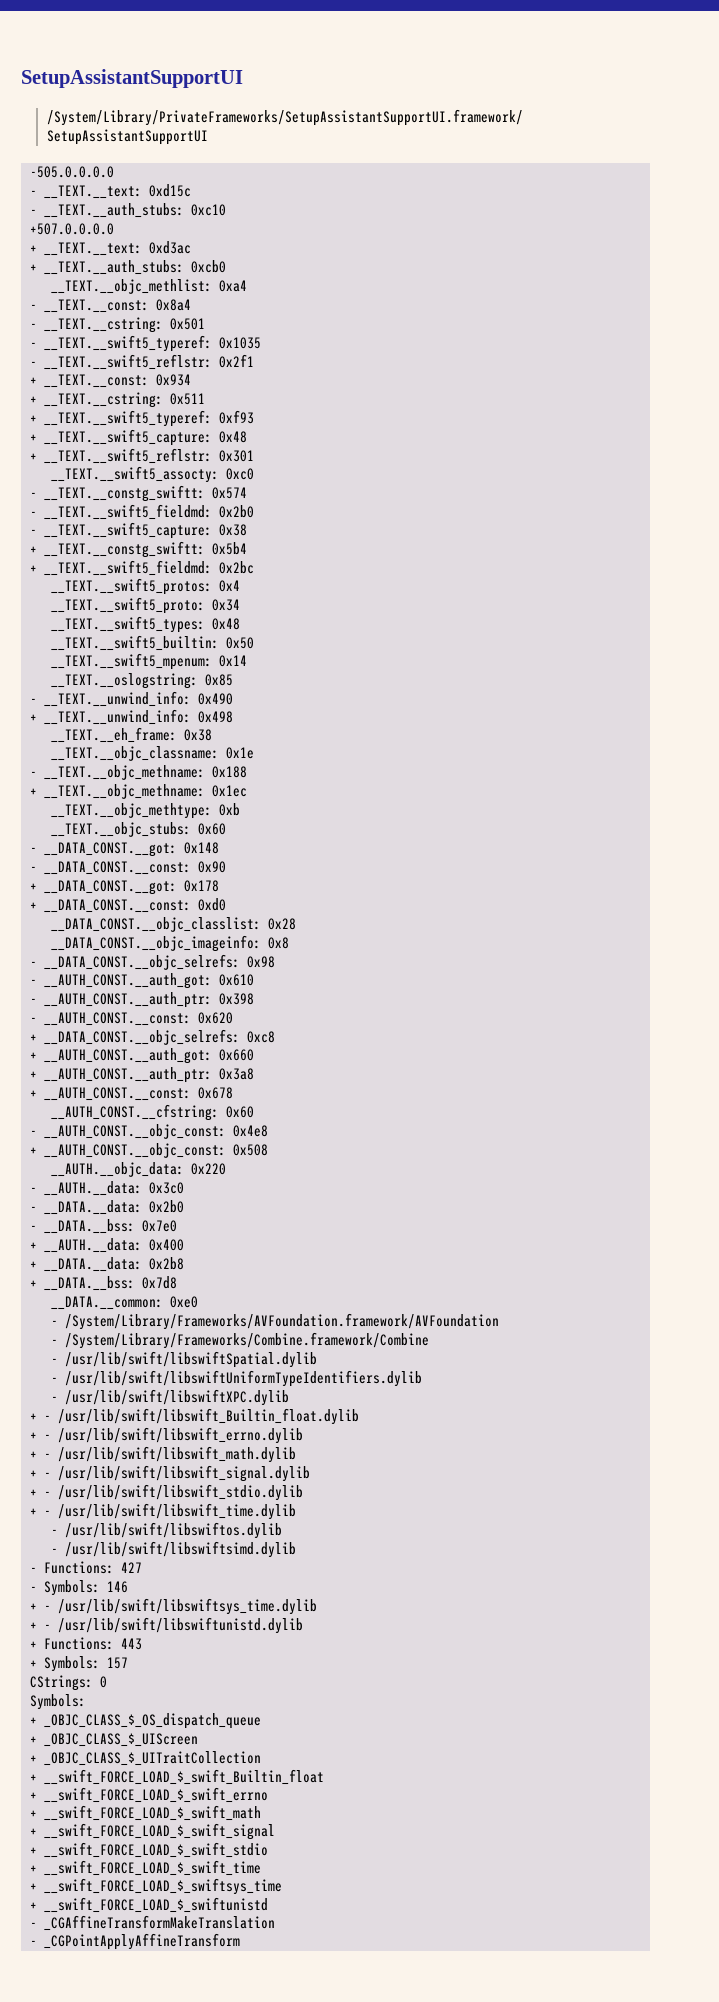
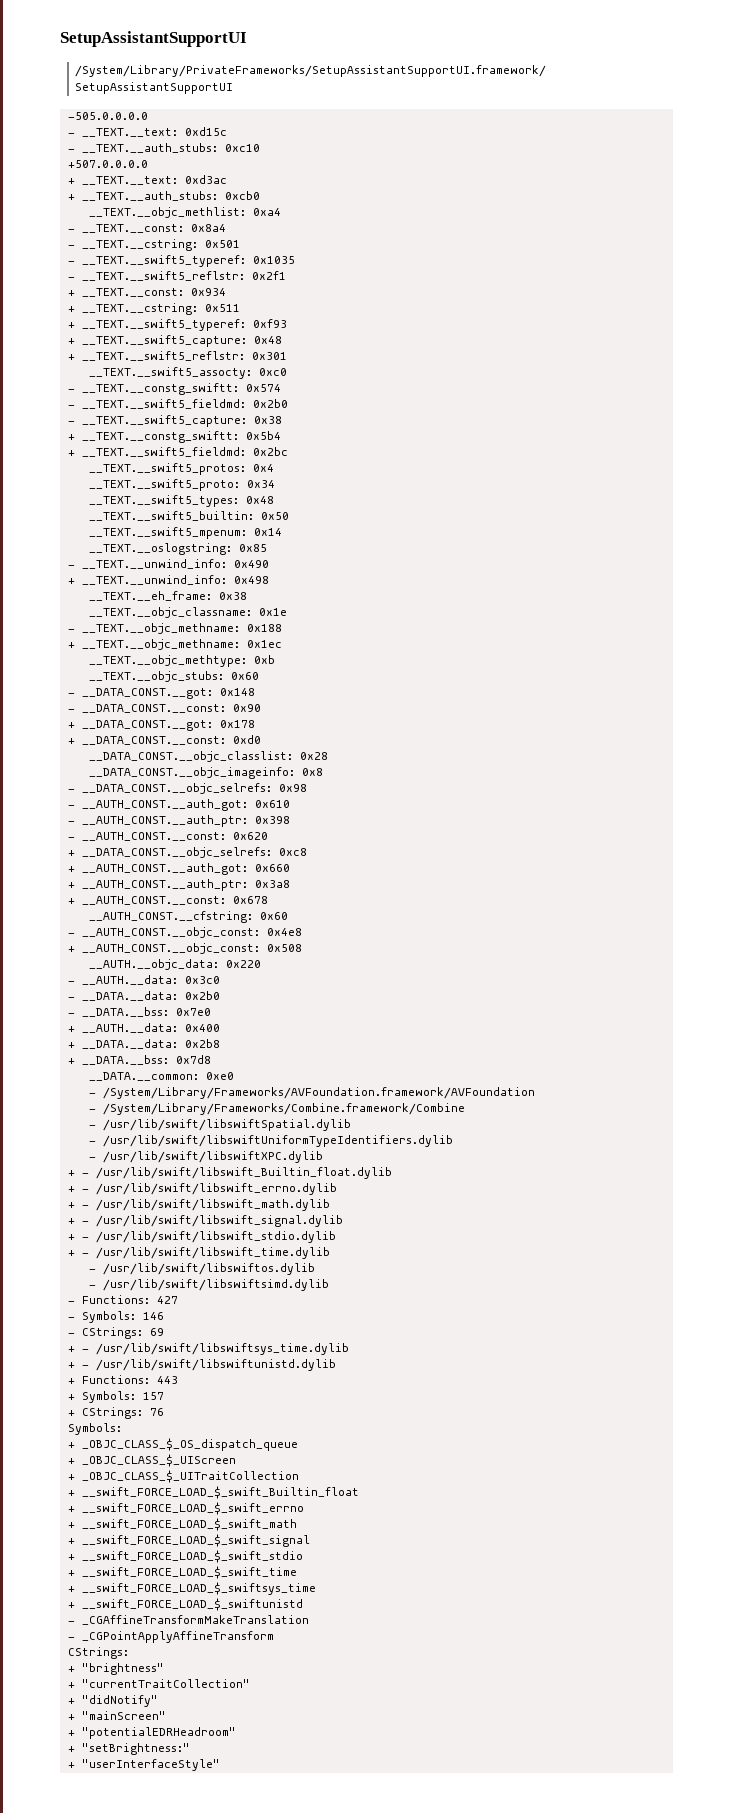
+ - CStrings: 69
- CStrings: 0
+ + CStrings: 76
  - _CGPointApplyAffineTransform
+ CStrings:
+ + "brightness"
+ + "currentTraitCollection"
+ + "didNotify"
+ + "mainScreen"
+ + "potentialEDRHeadroom"
+ + "setBrightness:"
+ + "userInterfaceStyle"

